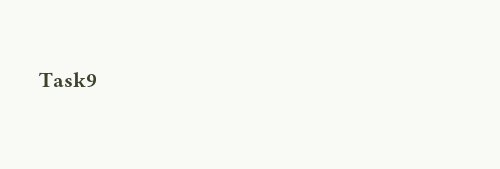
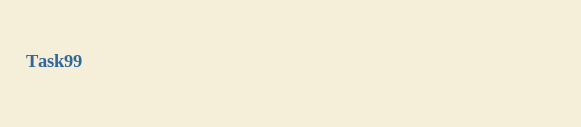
- Task9
+ Task99

